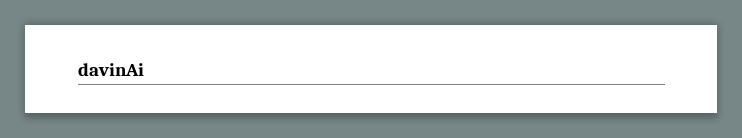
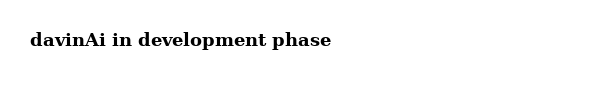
- davinAi
+ davinAi in development phase

